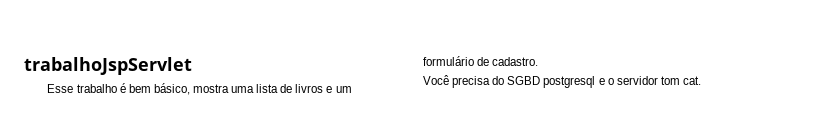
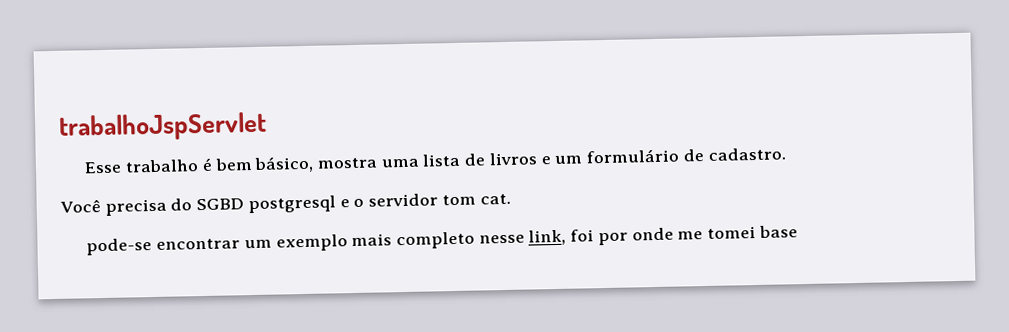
+ pode-se encontrar um exemplo mais completo nesse link, foi por onde me tomei base

